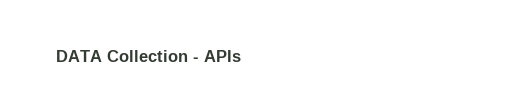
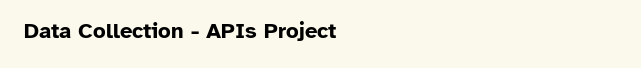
- DATA Collection - APIs
+ Data Collection - APIs Project

